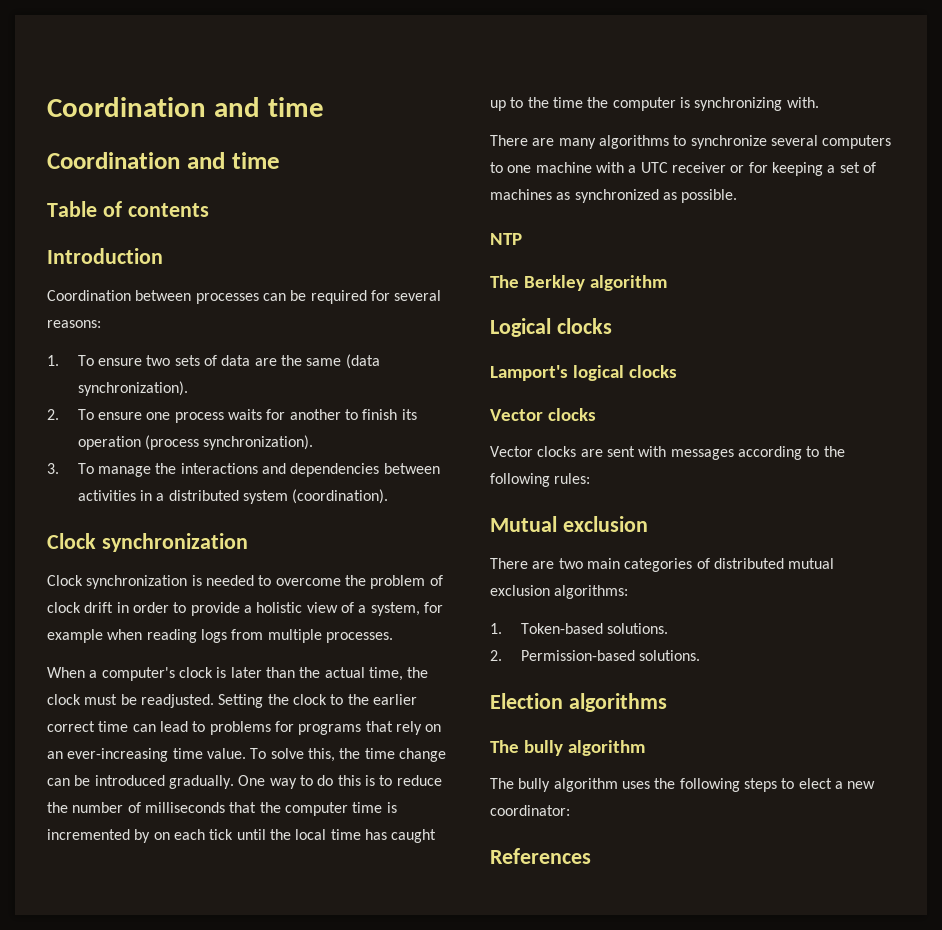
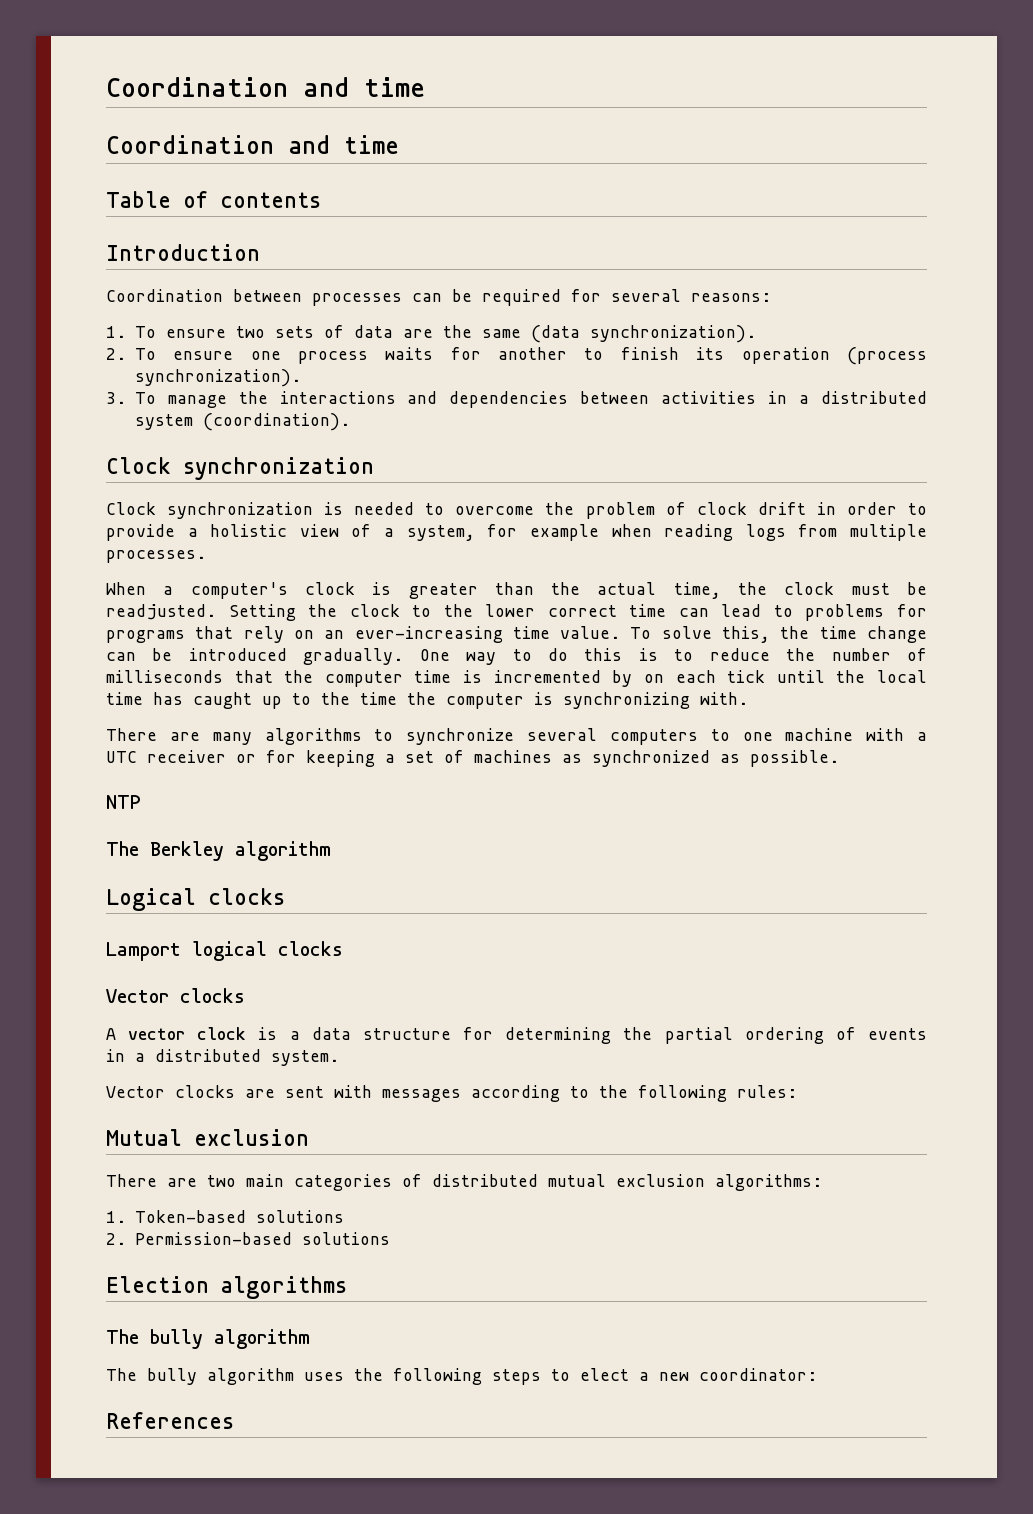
- When a computer's clock is later than the actual time, the clock must be readjusted.
+ When a computer's clock is greater than the actual time, the clock must be readjusted.
- Setting the clock to the earlier correct time can lead to problems for programs that rely on an ever-increasing time value.
+ Setting the clock to the lower correct time can lead to problems for programs that rely on an ever-increasing time value.
- Lamport's logical clocks
+ Lamport logical clocks
+ A vector clock is a data structure for determining the partial ordering of events in a distributed system.
- 1. Token-based solutions.
+ 1. Token-based solutions
- 2. Permission-based solutions.
+ 2. Permission-based solutions

